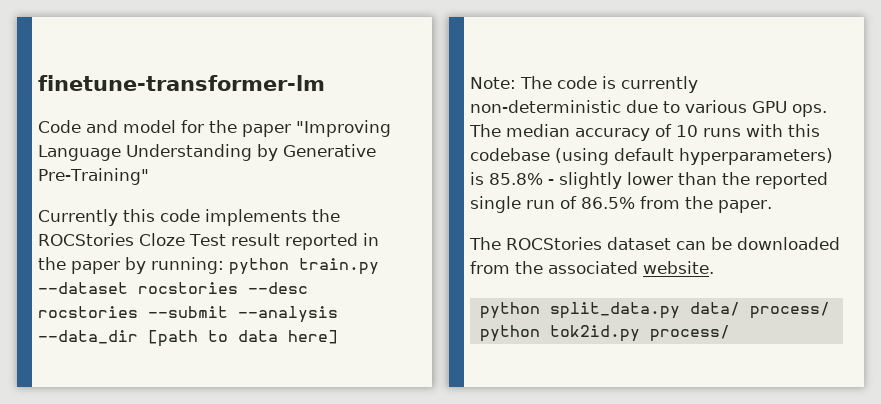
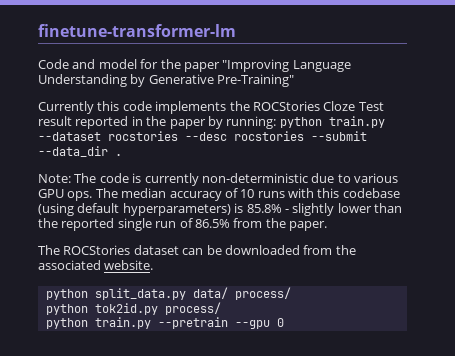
- Currently this code implements the ROCStories Cloze Test result reported in the paper by running: python train.py --dataset rocstories --desc rocstories --submit --analysis --data_dir [path to data here]
+ Currently this code implements the ROCStories Cloze Test result reported in the paper by running: python train.py --dataset rocstories --desc rocstories --submit --data_dir .
+ python train.py --pretrain --gpu 0

